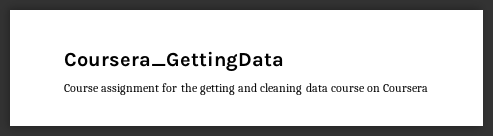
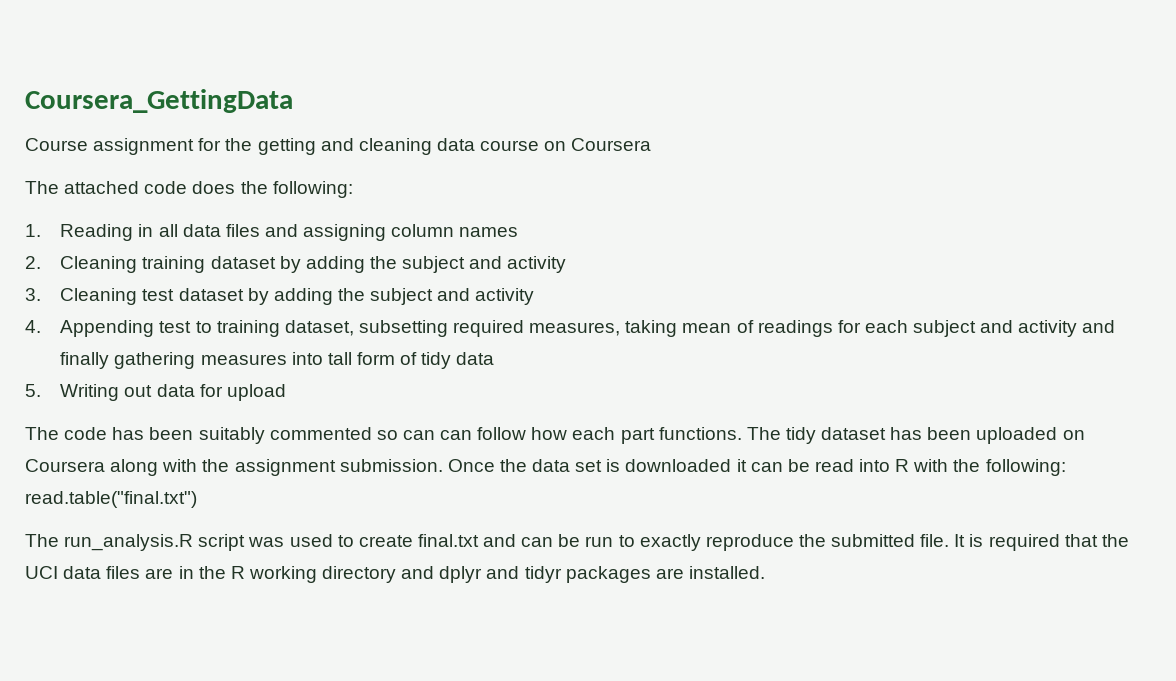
+ The attached code does the following:
+ 1. Reading in all data files and assigning column names
+ 2. Cleaning training dataset by adding the subject and activity
+ 3. Cleaning test dataset by adding the subject and activity
+ 4. Appending test to training dataset, subsetting required measures, taking mean of readings for each subject and activity and finally gathering measures into tall form of tidy data
+ 5. Writing out data for upload
+ The code has been suitably commented so can can follow how each part functions. The tidy dataset has been uploaded on Coursera along with the assignment submission. Once the data set is downloaded it can be read into R with the following: read.table("final.txt")
+ The run_analysis.R script was used to create final.txt and can be run to exactly reproduce the submitted file. It is required that the UCI data files are in the R working directory and dplyr and tidyr packages are installed.

